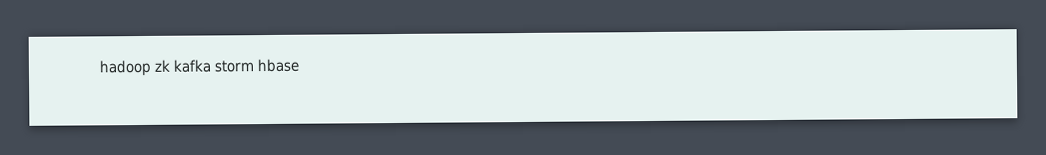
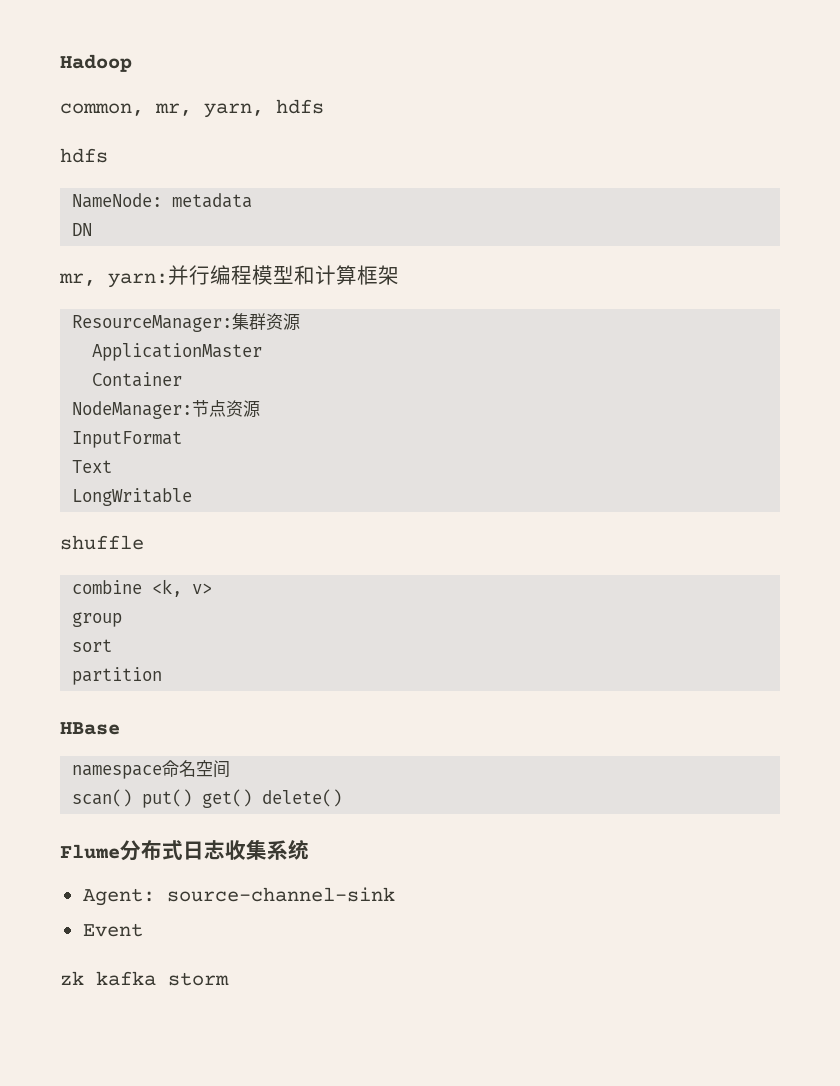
- hadoop zk kafka storm hbase
+ Hadoop
+ common, mr, yarn, hdfs
+ hdfs
+ NameNode: metadata
+ DN
+ mr, yarn:并行编程模型和计算框架
+ ResourceManager:集群资源
+ ApplicationMaster
+ Container
+ NodeManager:节点资源
+ InputFormat
+ Text
+ LongWritable
+ shuffle
+ combine <k, v>
+ group
+ sort
+ partition
+ HBase
+ namespace命名空间
+ scan() put() get() delete()
+ Flume分布式日志收集系统
+ Agent: source-channel-sink
+ Event
+ zk kafka storm

